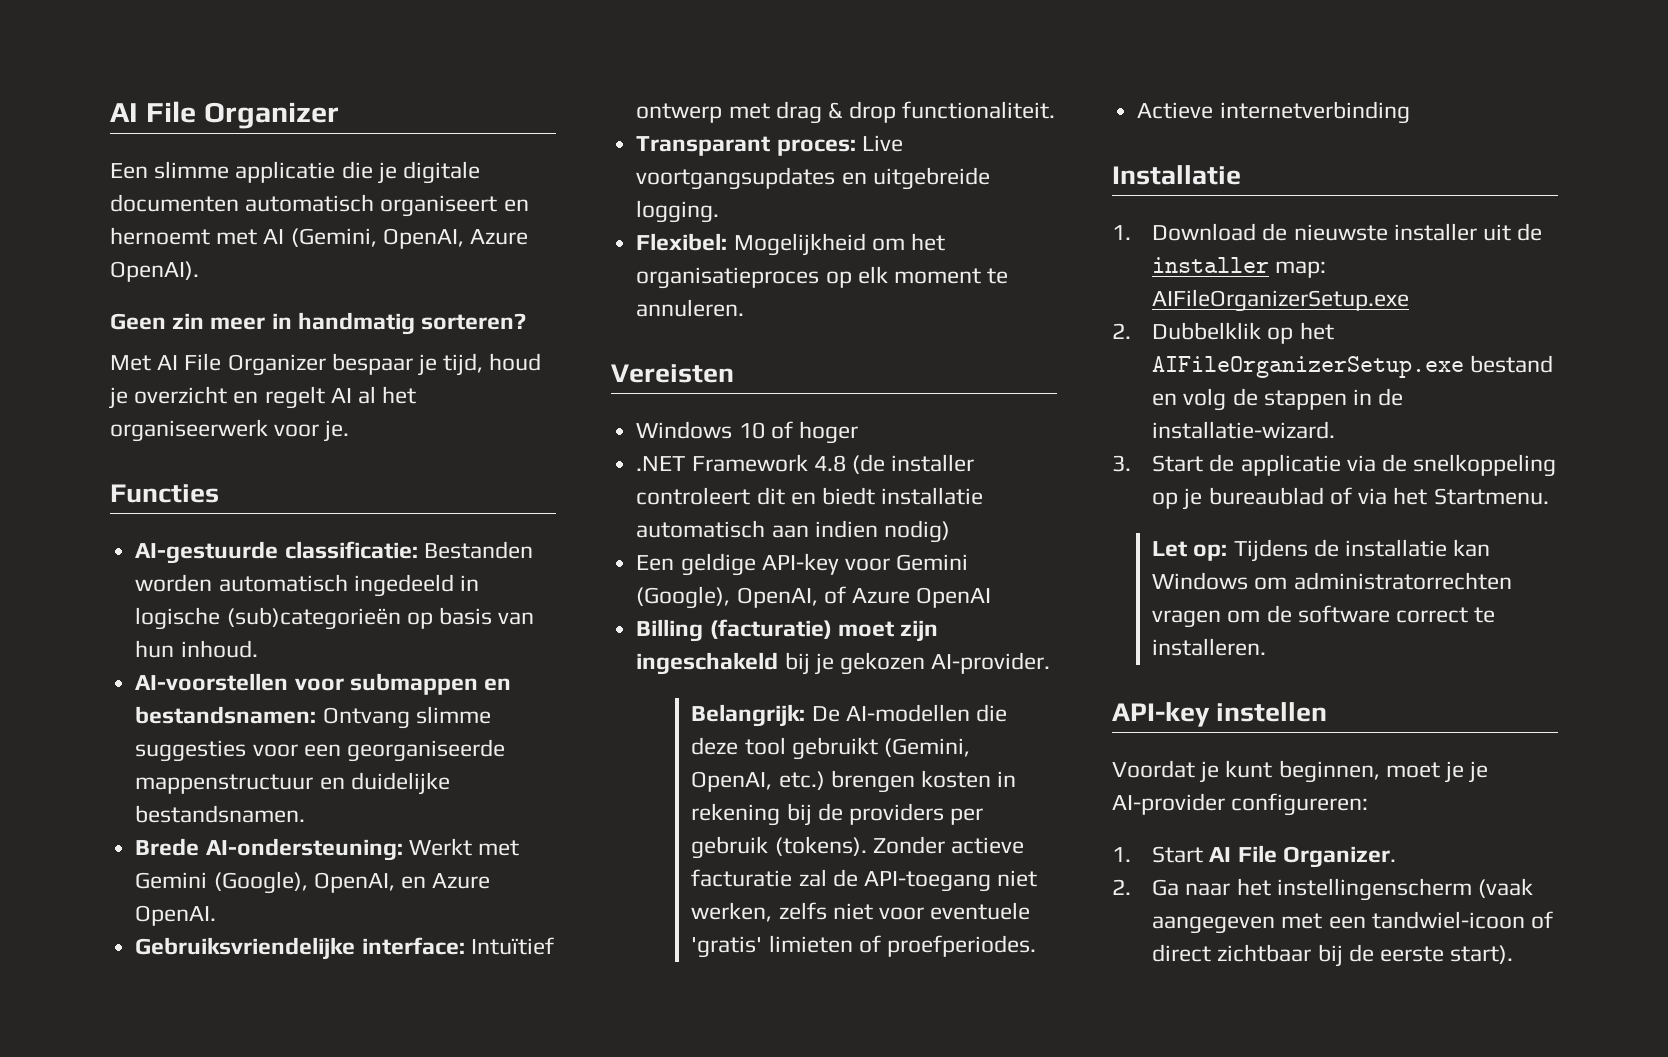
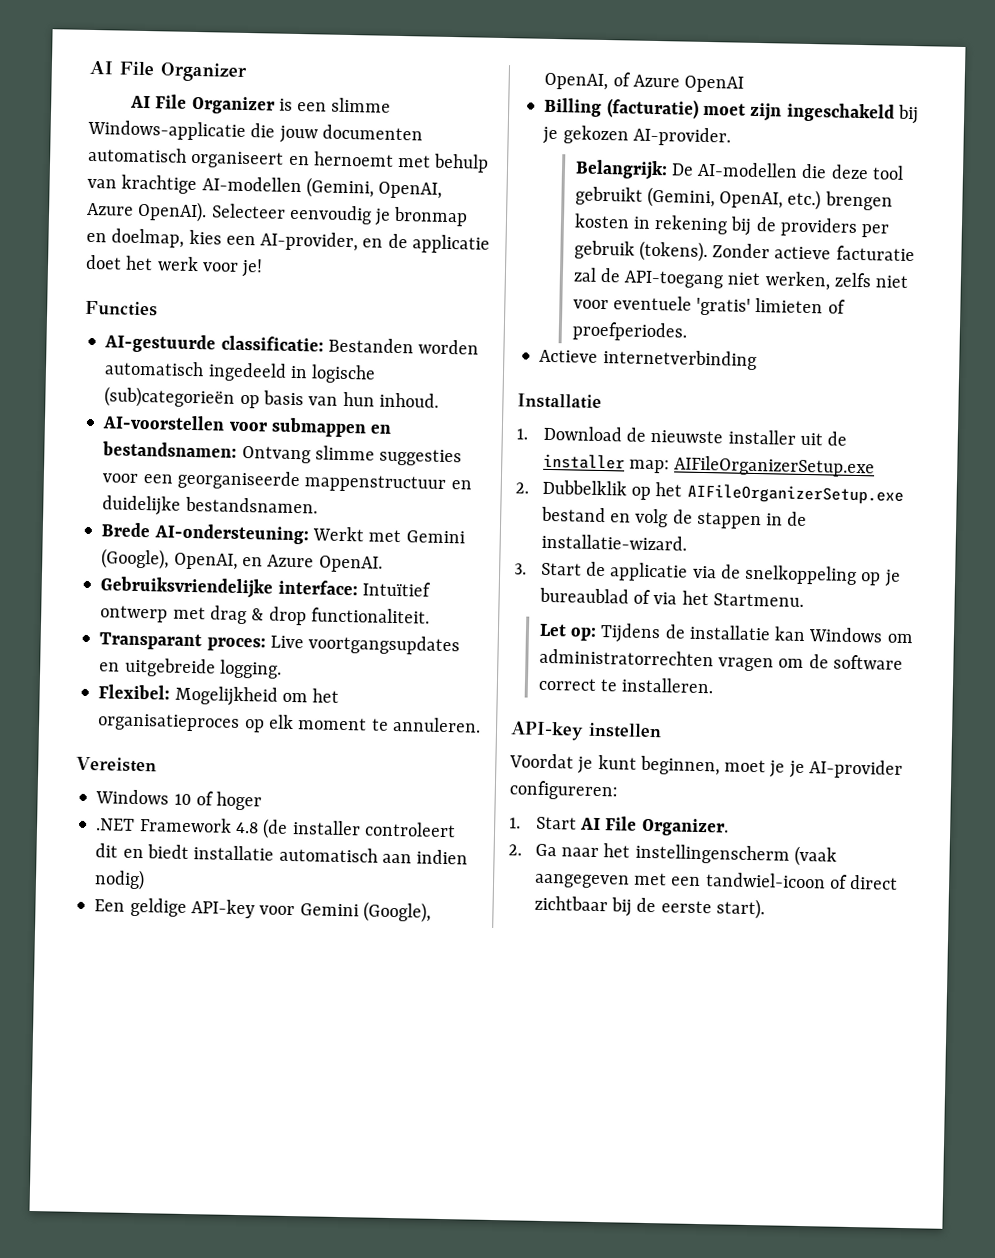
- Een slimme applicatie die je digitale documenten automatisch organiseert en hernoemt met AI (Gemini, OpenAI, Azure OpenAI).
- Geen zin meer in handmatig sorteren?
- Met AI File Organizer bespaar je tijd, houd je overzicht en regelt AI al het organiseerwerk voor je.
+ AI File Organizer is een slimme Windows-applicatie die jouw documenten automatisch organiseert en hernoemt met behulp van krachtige AI-modellen (Gemini, OpenAI, Azure OpenAI). Selecteer eenvoudig je bronmap en doelmap, kies een AI-provider, en de applicatie doet het werk voor je!

